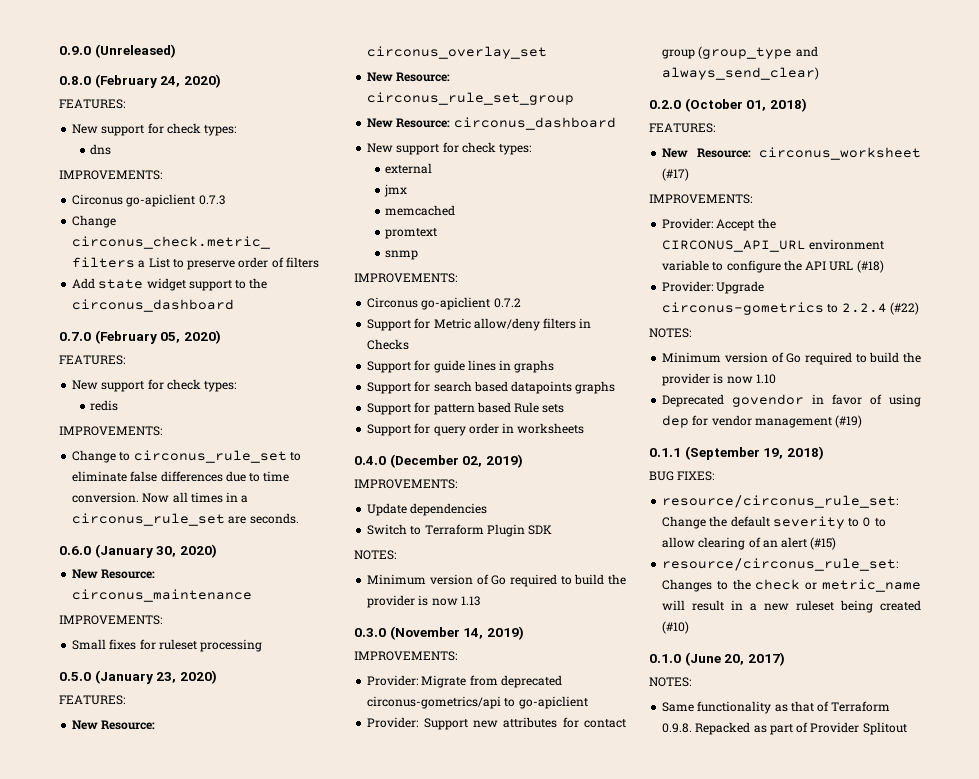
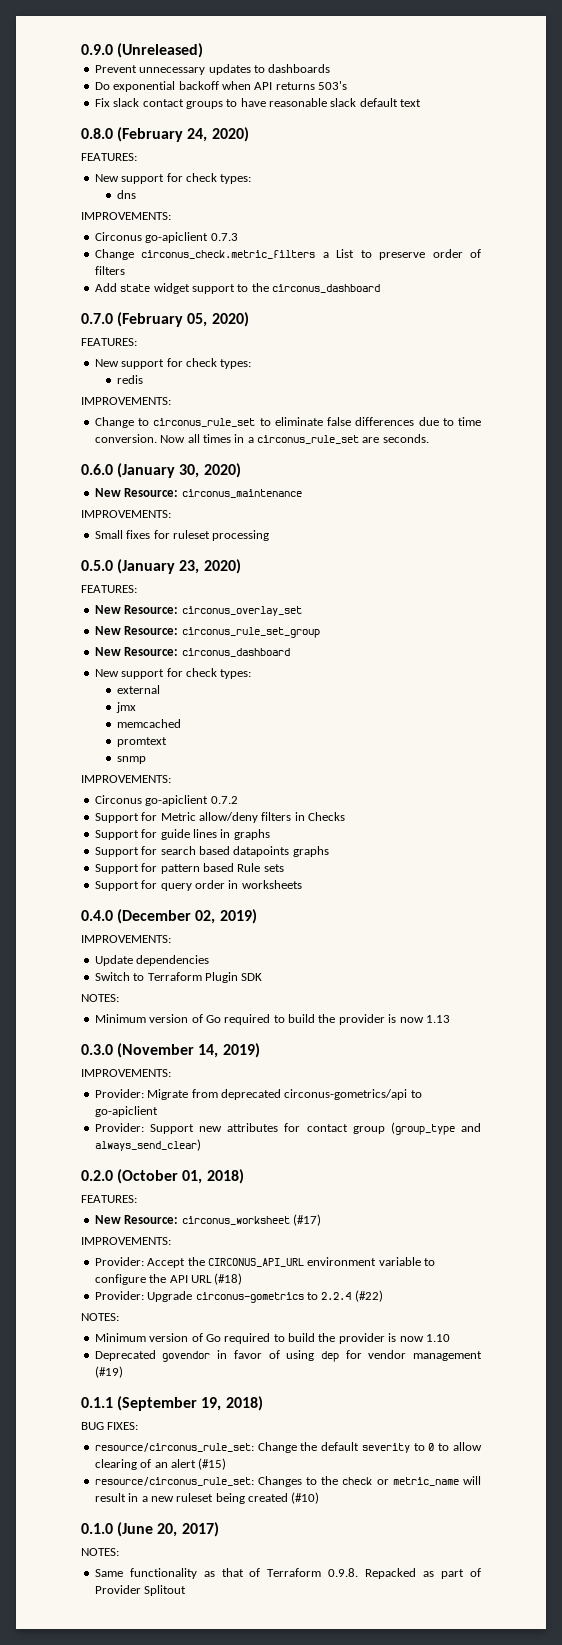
+ Prevent unnecessary updates to dashboards
+ Do exponential backoff when API returns 503's
+ Fix slack contact groups to have reasonable slack default text

